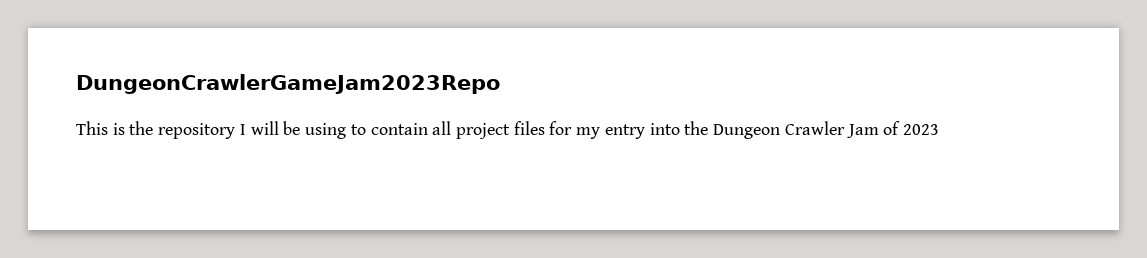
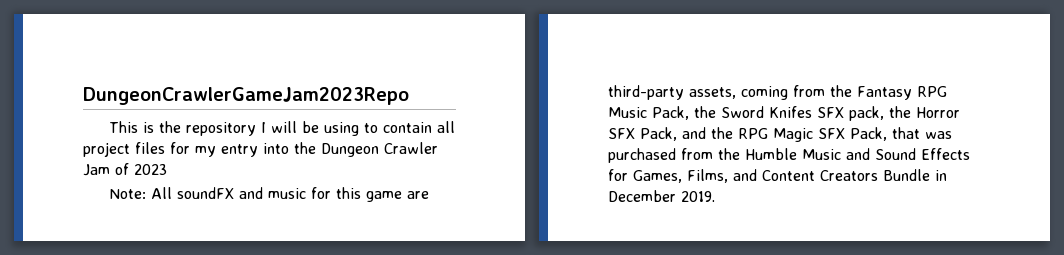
+ Note: All soundFX and music for this game are third-party assets, coming from the Fantasy RPG Music Pack, the Sword Knifes SFX pack, the Horror SFX Pack, and the RPG Magic SFX Pack, that was purchased from the Humble Music and Sound Effects for Games, Films, and Content Creators Bundle in December 2019.

